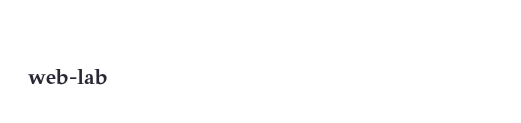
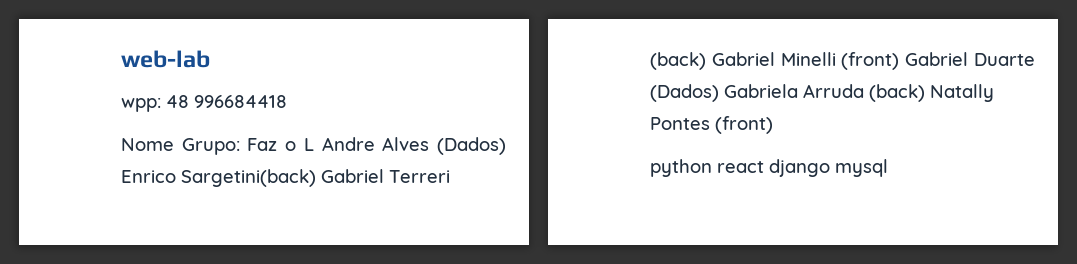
+ wpp: 48 996684418
+ Nome Grupo: Faz o L Andre Alves (Dados) Enrico Sargetini(back) Gabriel Terreri (back) Gabriel Minelli (front) Gabriel Duarte (Dados) Gabriela Arruda (back) Natally Pontes (front)
+ python react django mysql

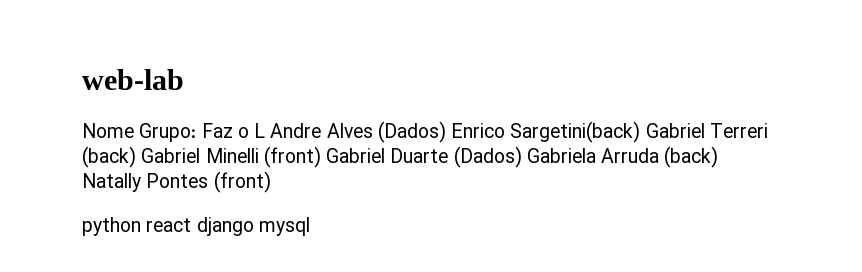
- wpp: 48 996684418

